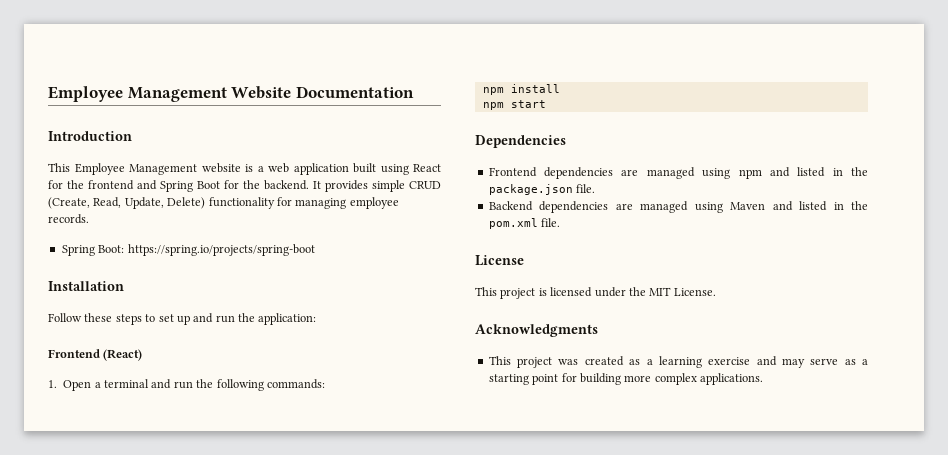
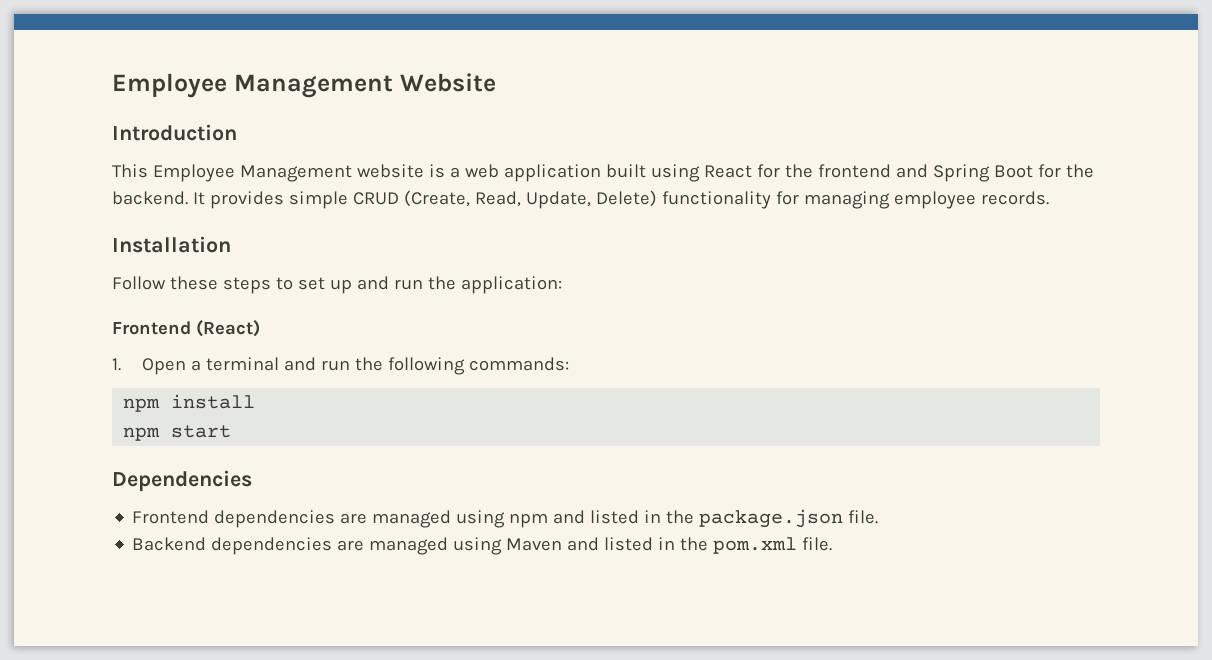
- Employee Management Website Documentation
+ Employee Management Website
- Spring Boot: https://spring.io/projects/spring-boot
- License
- This project is licensed under the MIT License.
- Acknowledgments
- This project was created as a learning exercise and may serve as a starting point for building more complex applications.

